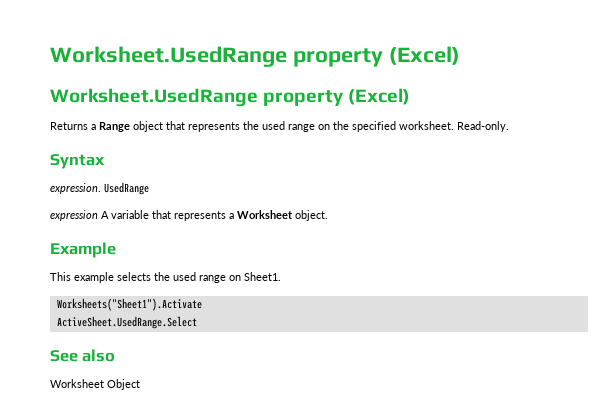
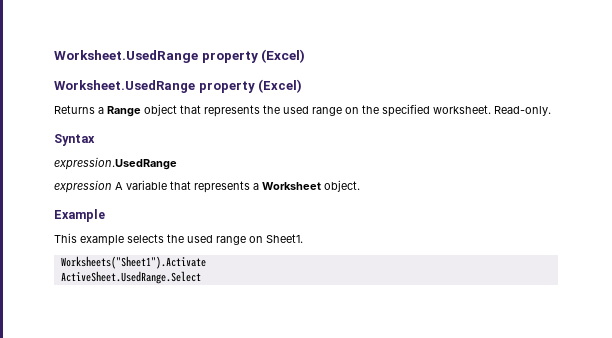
- expression. UsedRange
+ expression.UsedRange
- See also
- Worksheet Object

